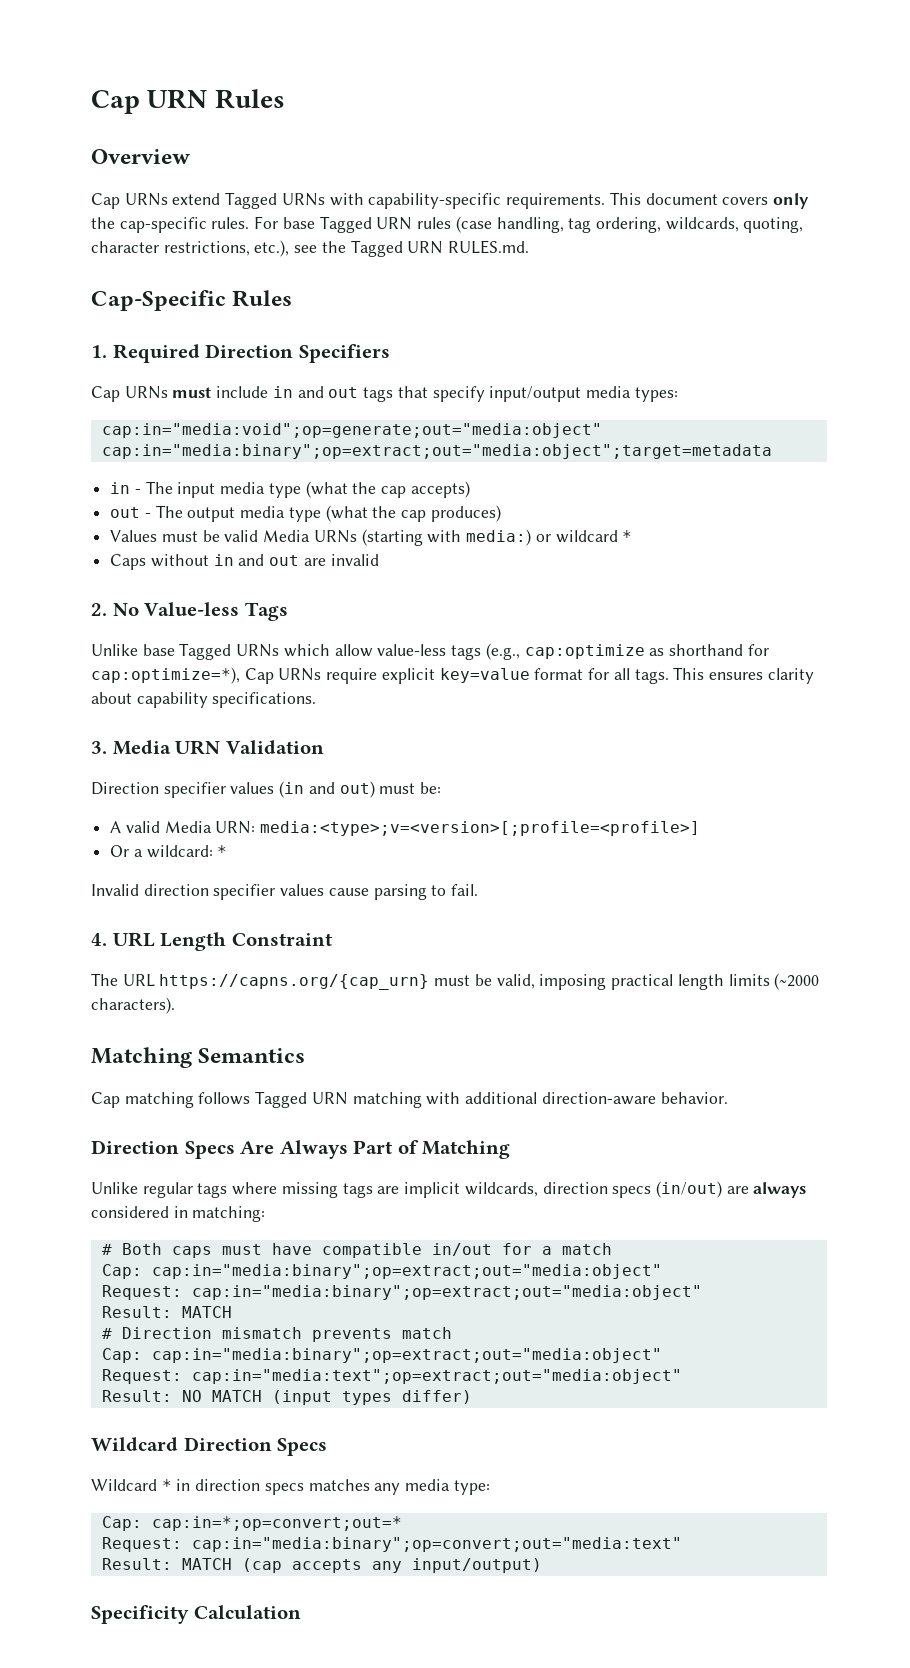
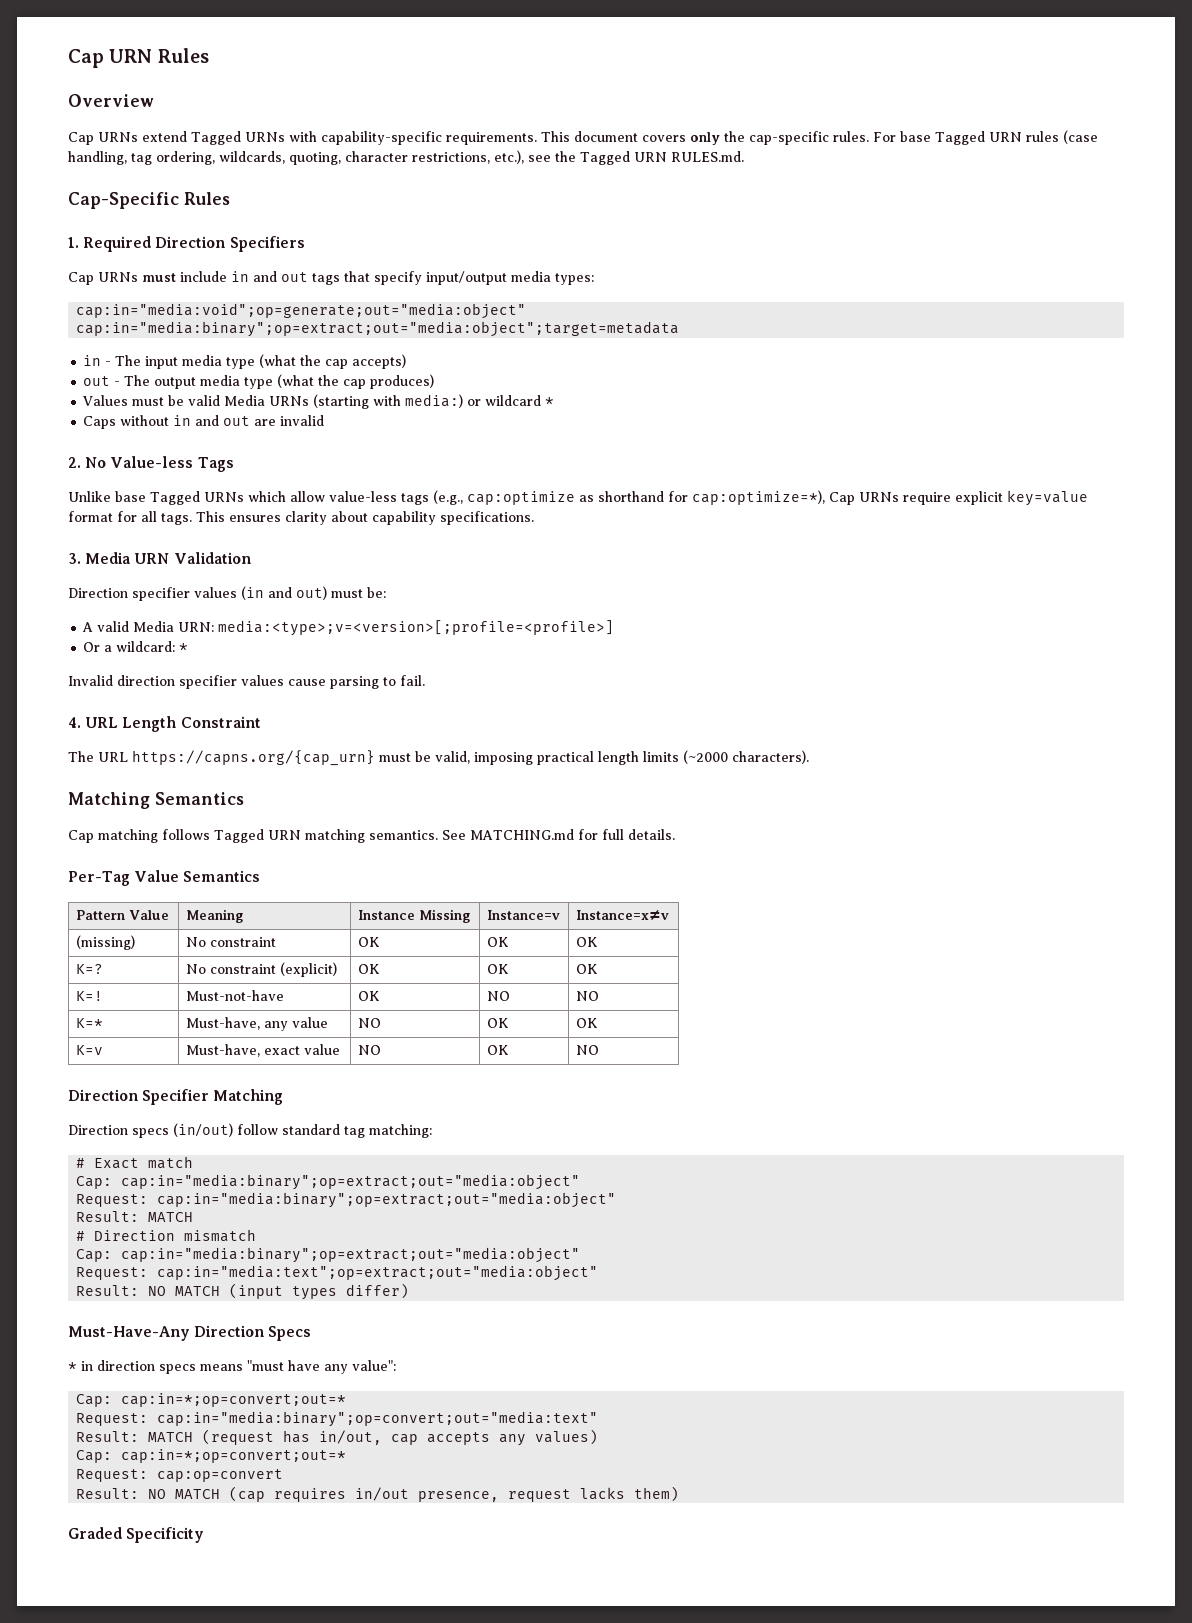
- Cap matching follows Tagged URN matching with additional direction-aware behavior.
- Direction Specs Are Always Part of Matching
- Unlike regular tags where missing tags are implicit wildcards, direction specs (in/out) are always considered in matching:
- # Both caps must have compatible in/out for a match
+ Cap matching follows Tagged URN matching semantics. See MATCHING.md for full details.
+ Per-Tag Value Semantics
+ Pattern Value | Meaning | Instance Missing | Instance=v | Instance=x≠v
+ (missing) | No constraint | OK | OK | OK
+ K=? | No constraint (explicit) | OK | OK | OK
+ K=! | Must-not-have | OK | NO | NO
+ K=* | Must-have, any value | NO | OK | OK
+ K=v | Must-have, exact value | NO | OK | NO
+ Direction Specifier Matching
+ Direction specs (in/out) follow standard tag matching:
+ # Exact match
- # Direction mismatch prevents match
+ # Direction mismatch
- Wildcard Direction Specs
+ Must-Have-Any Direction Specs
- Wildcard * in direction specs matches any media type:
+ * in direction specs means "must have any value":
- Result: MATCH (cap accepts any input/output)
- Specificity Calculation
+ Result: MATCH (request has in/out, cap accepts any values)
+ Cap: cap:in=*;op=convert;out=*
+ Request: cap:op=convert
+ Result: NO MATCH (cap requires in/out presence, request lacks them)
+ Graded Specificity

